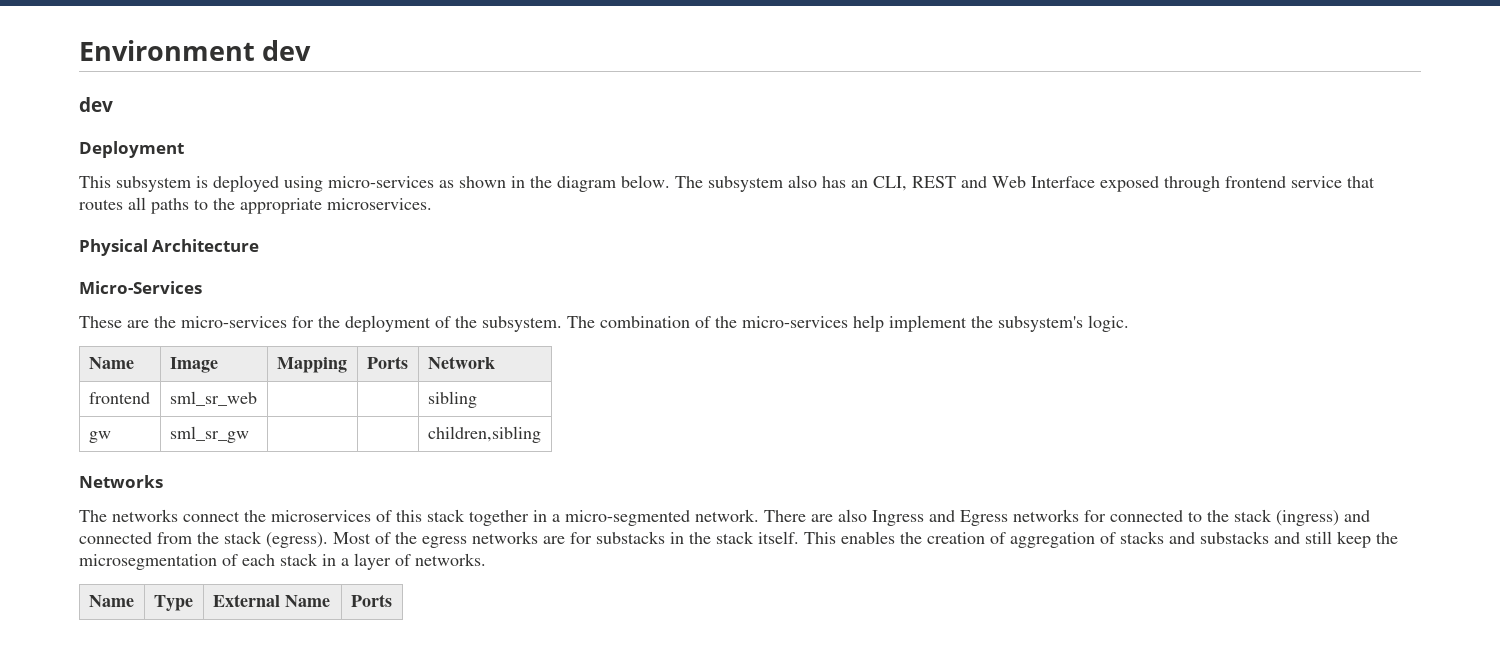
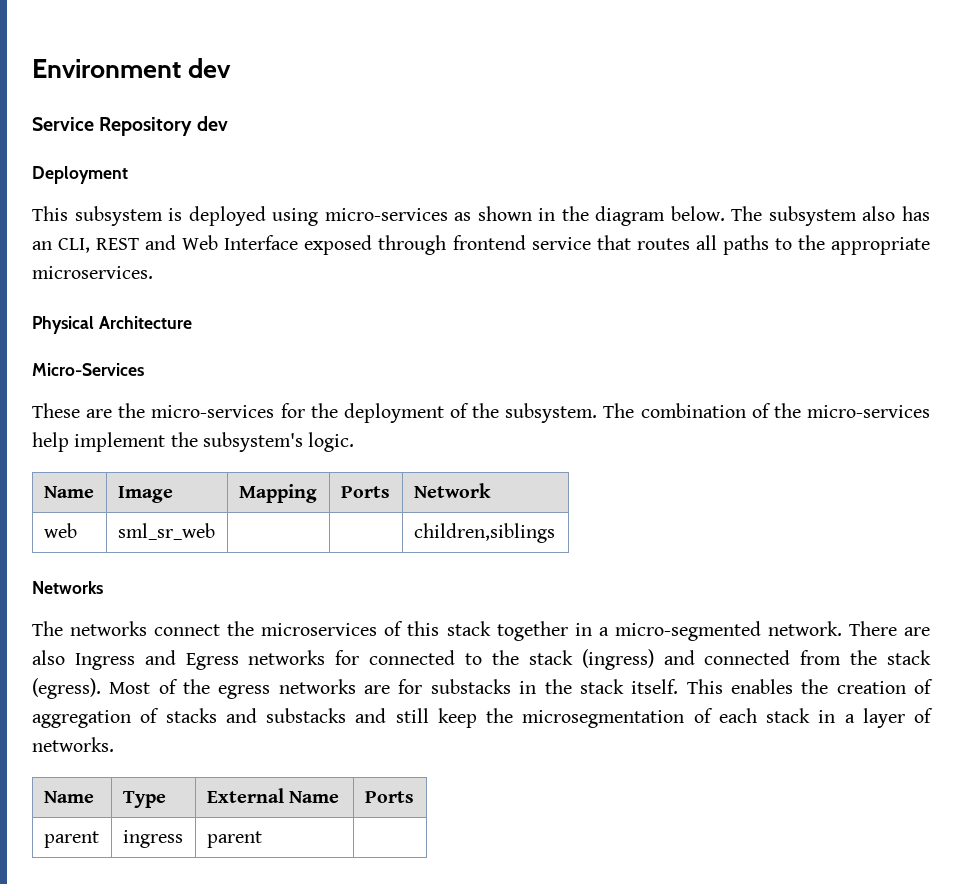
  Environment dev
- dev
+ Service Repository dev
- frontend | sml_sr_web | | | sibling
- gw | sml_sr_gw | | | children,sibling
+ web | sml_sr_web | | | children,siblings
+ parent | ingress | parent |

